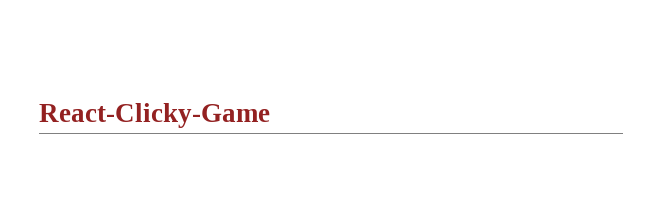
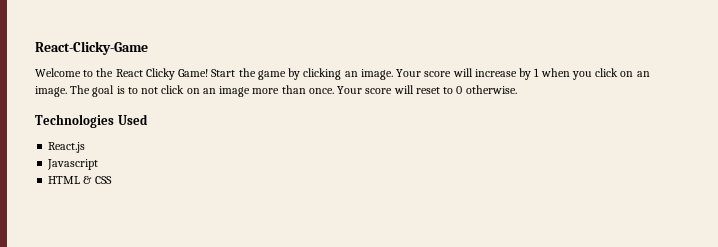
+ Welcome to the React Clicky Game! Start the game by clicking an image. Your score will increase by 1 when you click on an image. The goal is to not click on an image more than once. Your score will reset to 0 otherwise.
+ Technologies Used
+ React.js
+ Javascript
+ HTML & CSS

